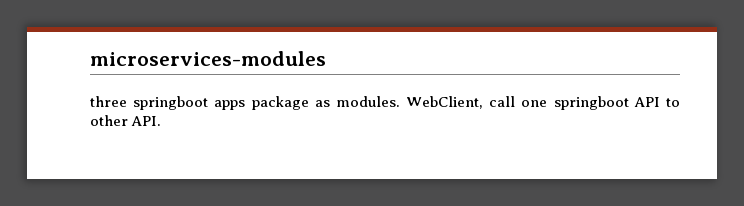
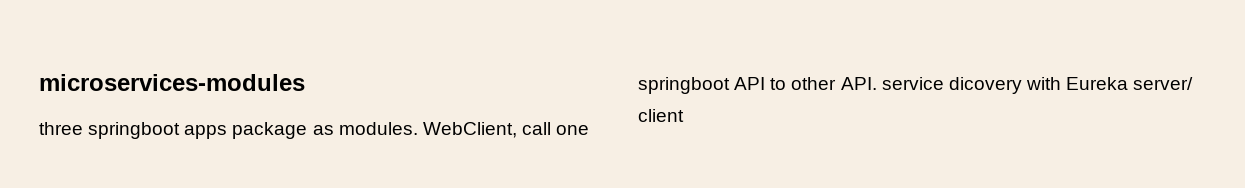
- WebClient, call one springboot API to other API.
+ WebClient, call one springboot API to other API. service dicovery with Eureka server/ client

